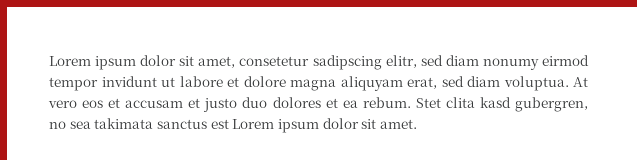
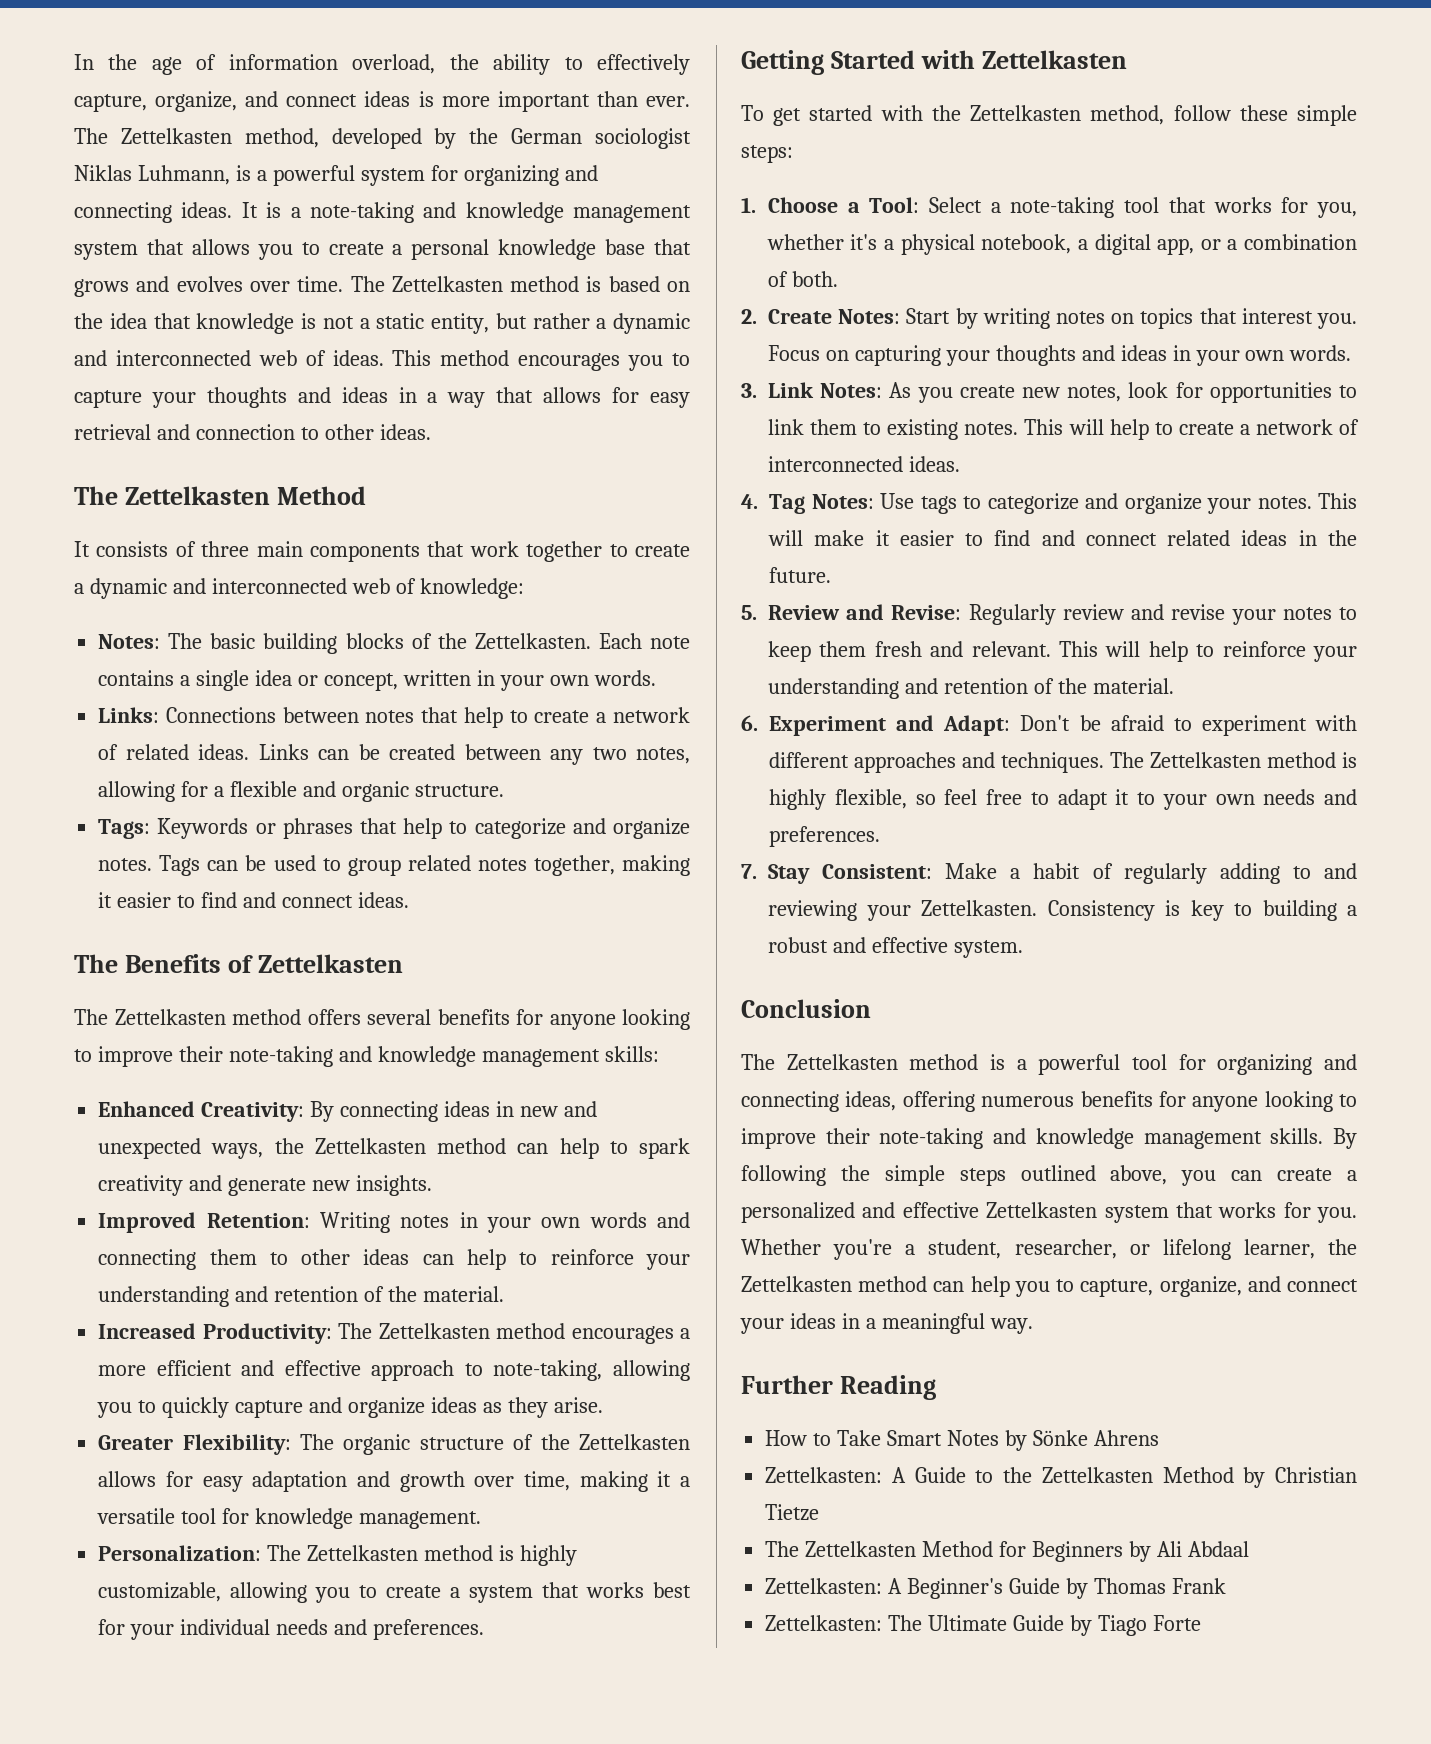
- Lorem ipsum dolor sit amet, consetetur sadipscing elitr, sed diam nonumy eirmod tempor invidunt ut labore et dolore magna aliquyam erat, sed diam voluptua. At vero eos et accusam et justo duo dolores et ea rebum. Stet clita kasd gubergren, no sea takimata sanctus est Lorem ipsum dolor sit amet.
+ In the age of information overload, the ability to effectively capture, organize, and connect ideas is more important than ever. The Zettelkasten method, developed by the German sociologist Niklas Luhmann, is a powerful system for organizing and connecting ideas. It is a note-taking and knowledge management system that allows you to create a personal knowledge base that grows and evolves over time. The Zettelkasten method is based on the idea that knowledge is not a static entity, but rather a dynamic and interconnected web of ideas. This method encourages you to capture your thoughts and ideas in a way that allows for easy retrieval and connection to other ideas.
+ The Zettelkasten Method
+ It consists of three main components that work together to create a dynamic and interconnected web of knowledge:
+ Notes: The basic building blocks of the Zettelkasten. Each note contains a single idea or concept, written in your own words.
+ Links: Connections between notes that help to create a network of related ideas. Links can be created between any two notes, allowing for a flexible and organic structure.
+ Tags: Keywords or phrases that help to categorize and organize notes. Tags can be used to group related notes together, making it easier to find and connect ideas.
+ The Benefits of Zettelkasten
+ The Zettelkasten method offers several benefits for anyone looking to improve their note-taking and knowledge management skills:
+ Enhanced Creativity: By connecting ideas in new and unexpected ways, the Zettelkasten method can help to spark creativity and generate new insights.
+ Improved Retention: Writing notes in your own words and connecting them to other ideas can help to reinforce your understanding and retention of the material.
+ Increased Productivity: The Zettelkasten method encourages a more efficient and effective approach to note-taking, allowing you to quickly capture and organize ideas as they arise.
+ Greater Flexibility: The organic structure of the Zettelkasten allows for easy adaptation and growth over time, making it a versatile tool for knowledge management.
+ Personalization: The Zettelkasten method is highly customizable, allowing you to create a system that works best for your individual needs and preferences.
+ Getting Started with Zettelkasten
+ To get started with the Zettelkasten method, follow these simple steps:
+ 1. Choose a Tool: Select a note-taking tool that works for you, whether it's a physical notebook, a digital app, or a combination of both.
+ 2. Create Notes: Start by writing notes on topics that interest you. Focus on capturing your thoughts and ideas in your own words.
+ 3. Link Notes: As you create new notes, look for opportunities to link them to existing notes. This will help to create a network of interconnected ideas.
+ 4. Tag Notes: Use tags to categorize and organize your notes. This will make it easier to find and connect related ideas in the future.
+ 5. Review and Revise: Regularly review and revise your notes to keep them fresh and relevant. This will help to reinforce your understanding and retention of the material.
+ 6. Experiment and Adapt: Don't be afraid to experiment with different approaches and techniques. The Zettelkasten method is highly flexible, so feel free to adapt it to your own needs and preferences.
+ 7. Stay Consistent: Make a habit of regularly adding to and reviewing your Zettelkasten. Consistency is key to building a robust and effective system.
+ Conclusion
+ The Zettelkasten method is a powerful tool for organizing and connecting ideas, offering numerous benefits for anyone looking to improve their note-taking and knowledge management skills. By following the simple steps outlined above, you can create a personalized and effective Zettelkasten system that works for you. Whether you're a student, researcher, or lifelong learner, the Zettelkasten method can help you to capture, organize, and connect your ideas in a meaningful way.
+ Further Reading
+ How to Take Smart Notes by Sönke Ahrens
+ Zettelkasten: A Guide to the Zettelkasten Method by Christian Tietze
+ The Zettelkasten Method for Beginners by Ali Abdaal
+ Zettelkasten: A Beginner's Guide by Thomas Frank
+ Zettelkasten: The Ultimate Guide by Tiago Forte

